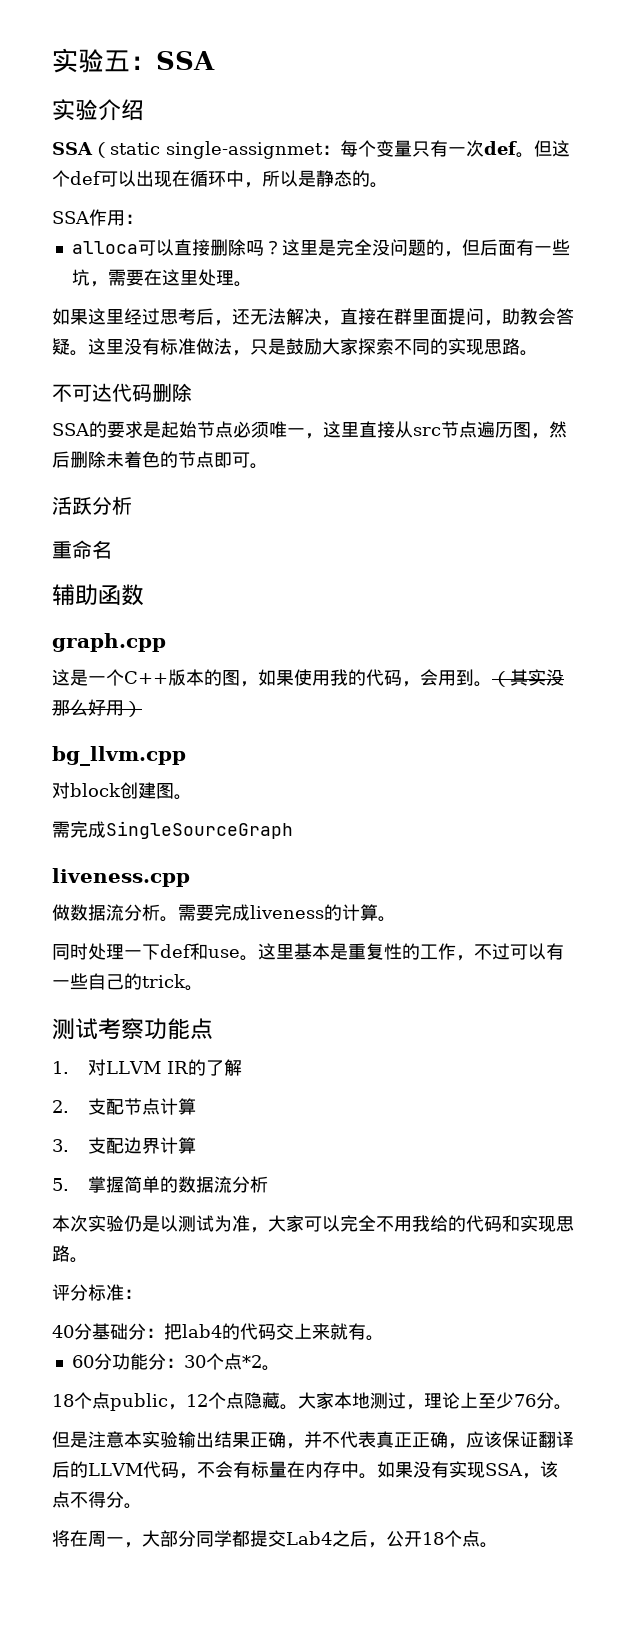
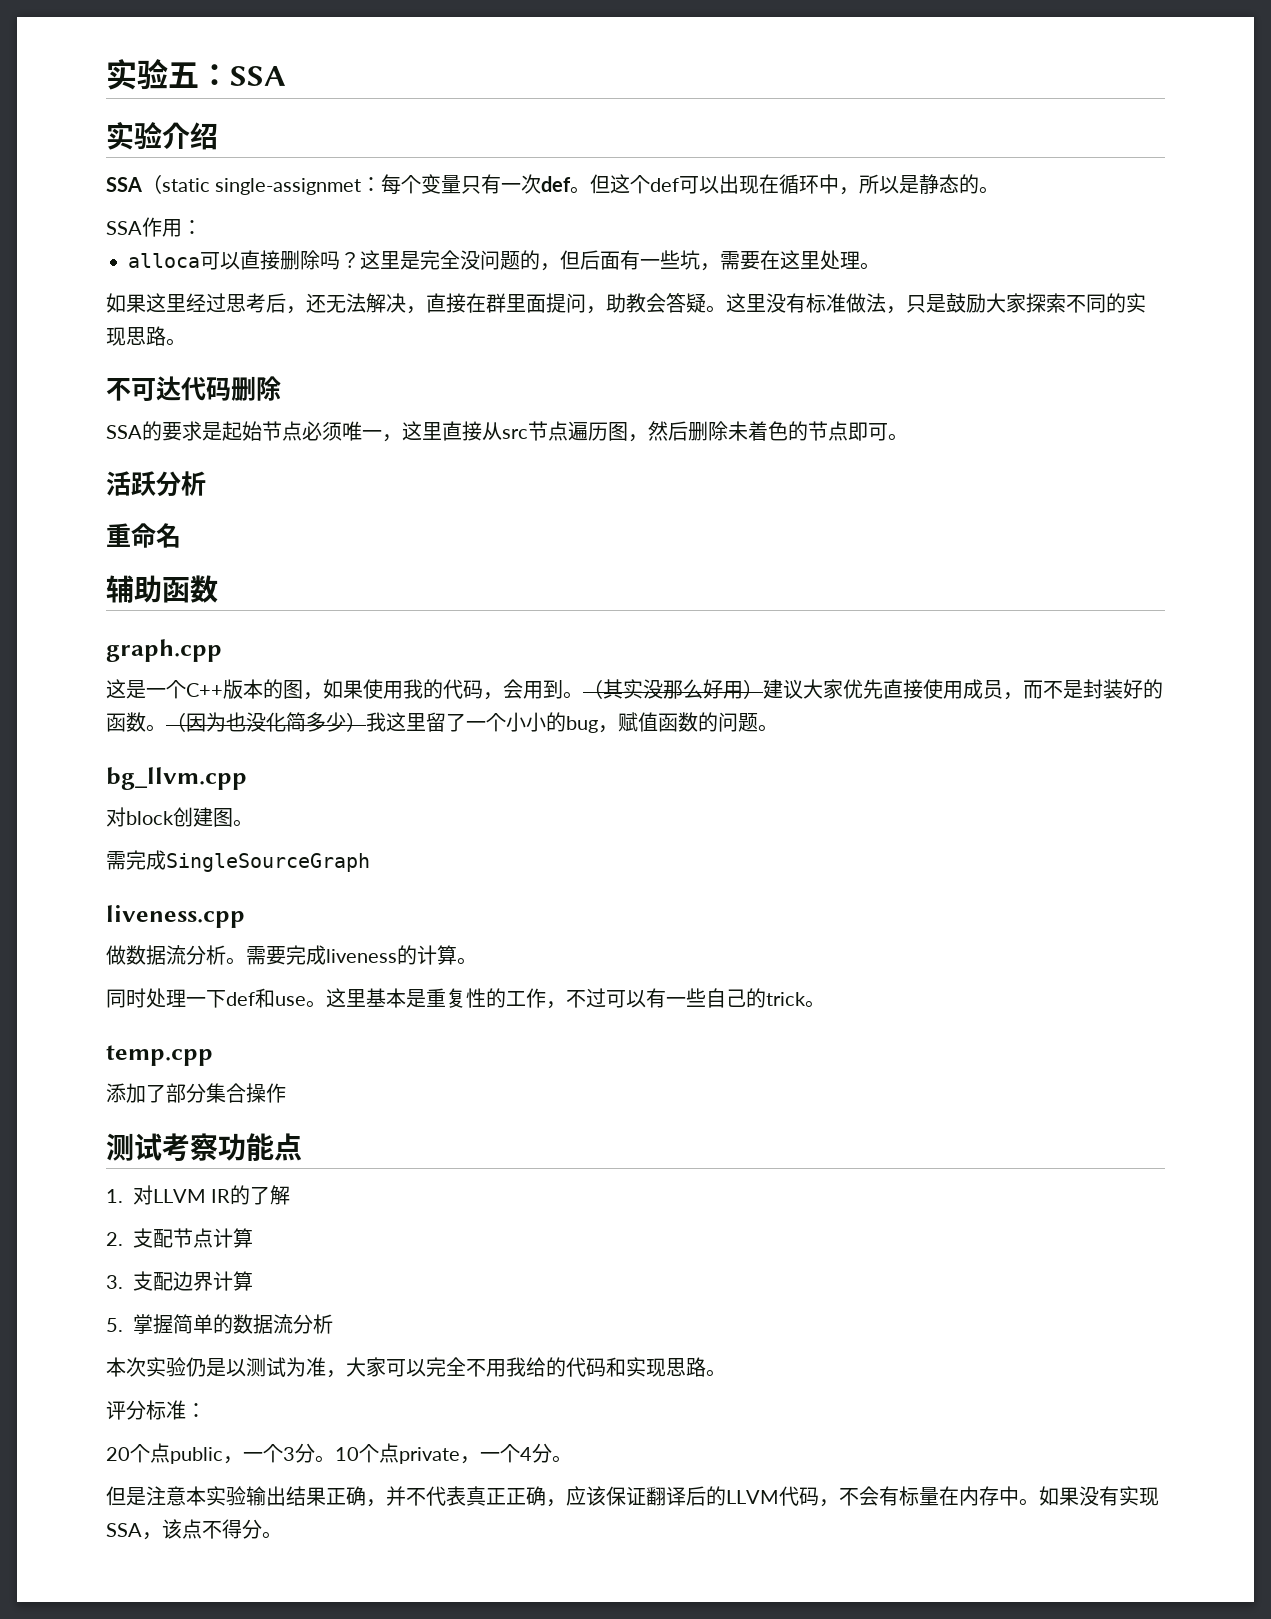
- （其实没那么好用）
+ （其实没那么好用）建议大家优先直接使用成员，而不是封装好的函数。（因为也没化简多少）我这里留了一个小小的bug，赋值函数的问题。
+ temp.cpp
+ 添加了部分集合操作
- 40分基础分：把lab4的代码交上来就有。
- 60分功能分：30个点*2。
- 18个点public，12个点隐藏。大家本地测过，理论上至少76分。
+ 20个点public，一个3分。10个点private，一个4分。
- 将在周一，大部分同学都提交Lab4之后，公开18个点。

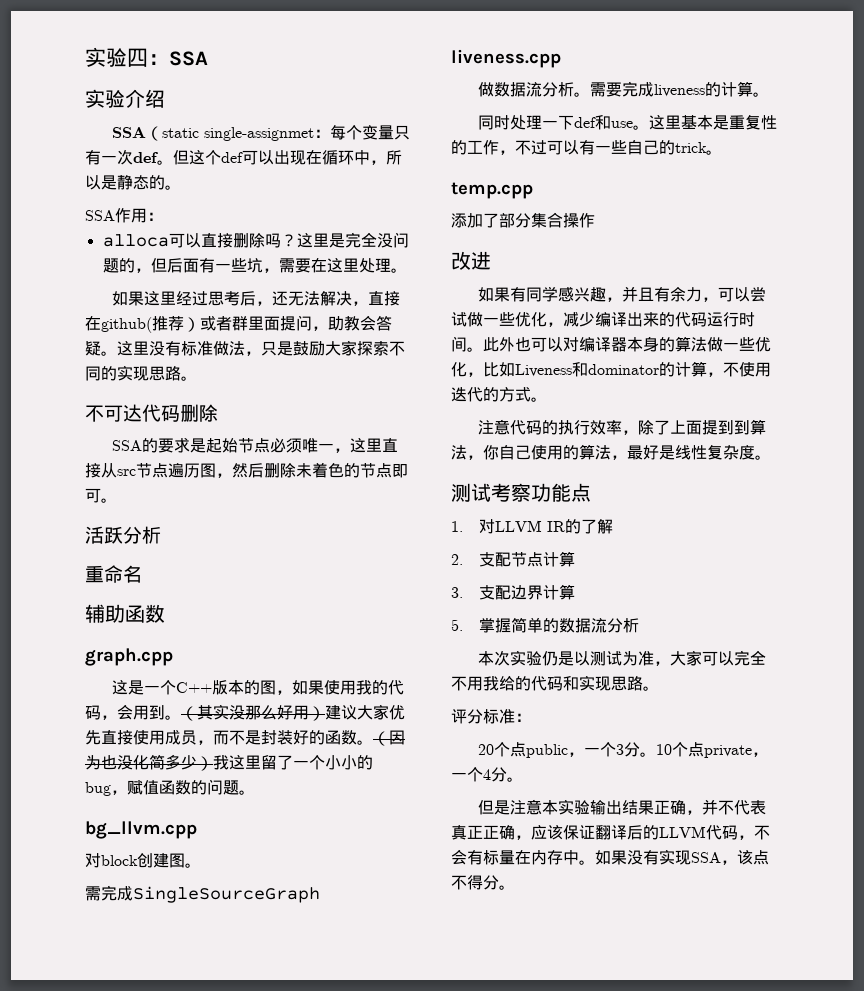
- 实验五：SSA
+ 实验四：SSA
- 如果这里经过思考后，还无法解决，直接在群里面提问，助教会答疑。
+ 如果这里经过思考后，还无法解决，直接在github(推荐）或者群里面提问，助教会答疑。
+ 改进
+ 如果有同学感兴趣，并且有余力，可以尝试做一些优化，减少编译出来的代码运行时间。此外也可以对编译器本身的算法做一些优化，比如Liveness和dominator的计算，不使用迭代的方式。
+ 注意代码的执行效率，除了上面提到到算法，你自己使用的算法，最好是线性复杂度。

